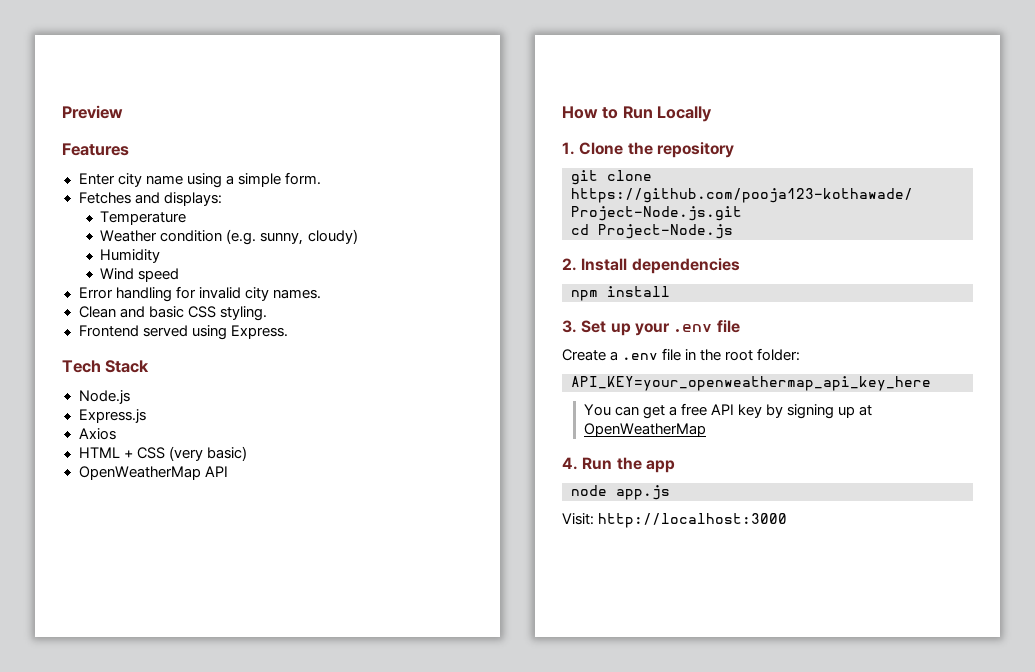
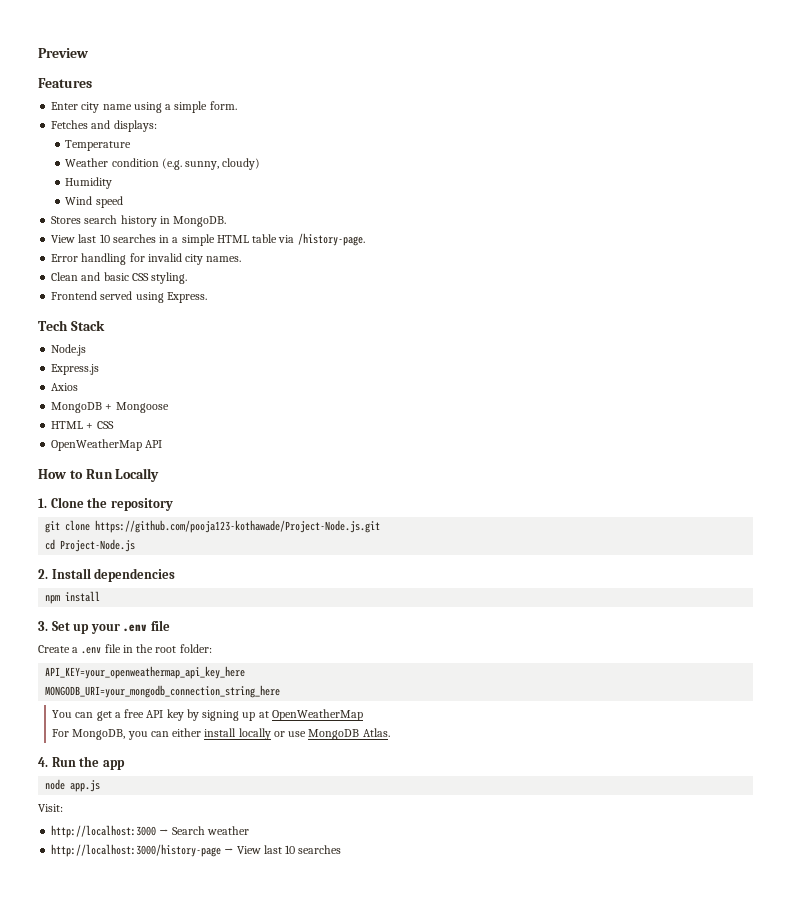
+ Stores search history in MongoDB.
+ View last 10 searches in a simple HTML table via /history-page.
+ MongoDB + Mongoose
- HTML + CSS (very basic)
+ HTML + CSS
+ MONGODB_URI=your_mongodb_connection_string_here
+ For MongoDB, you can either install locally or use MongoDB Atlas.
- Visit: http://localhost:3000
+ Visit:
+ http://localhost:3000 → Search weather
+ http://localhost:3000/history-page → View last 10 searches

